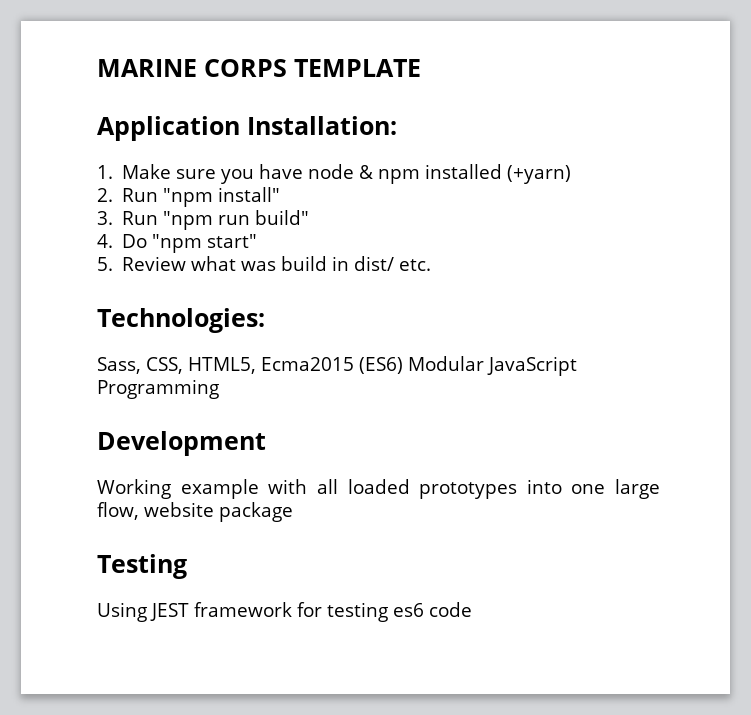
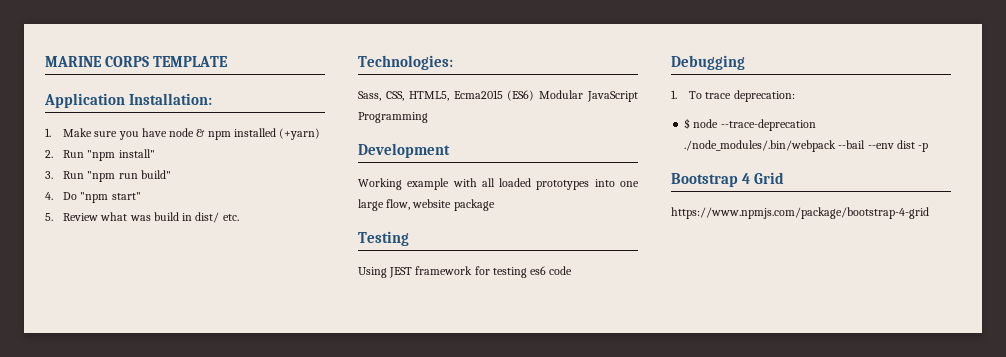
+ Debugging
+ 1. To trace deprecation:
+ $ node --trace-deprecation ./node_modules/.bin/webpack --bail --env dist -p
+ Bootstrap 4 Grid
+ https://www.npmjs.com/package/bootstrap-4-grid

